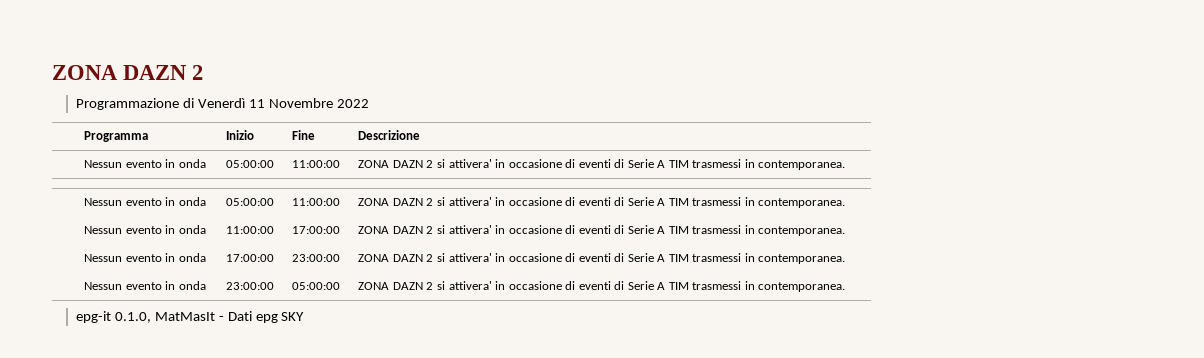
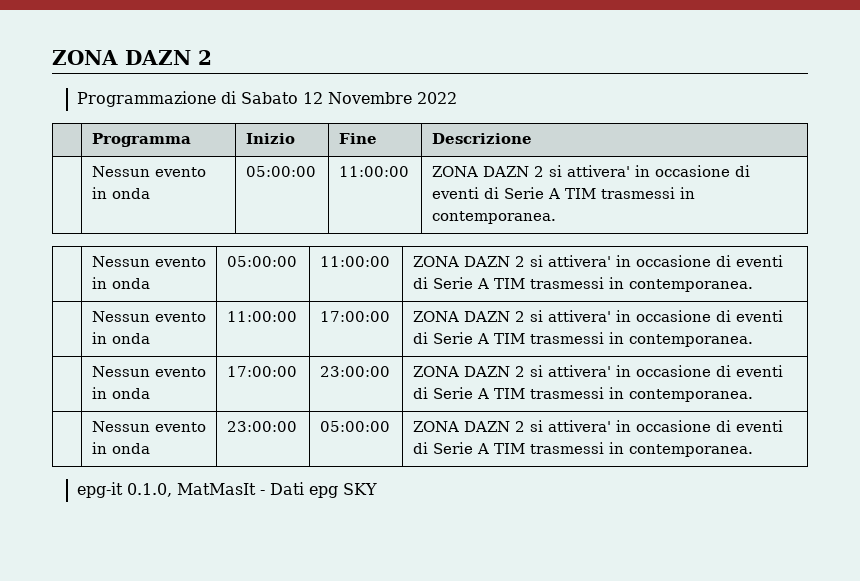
- Programmazione di Venerdì 11 Novembre 2022
+ Programmazione di Sabato 12 Novembre 2022

